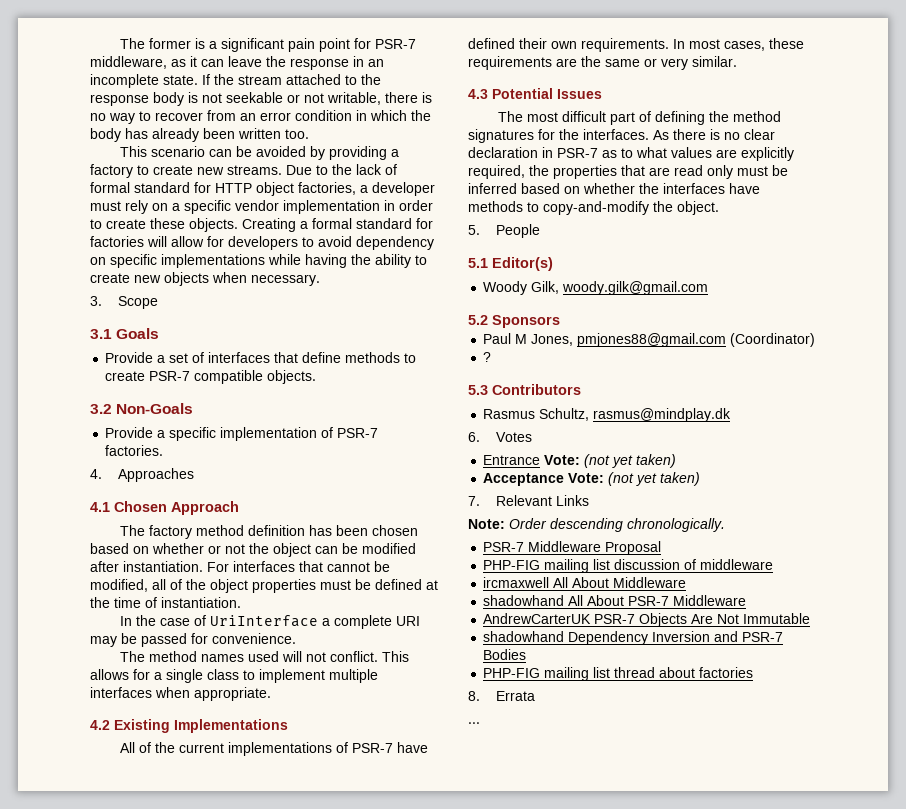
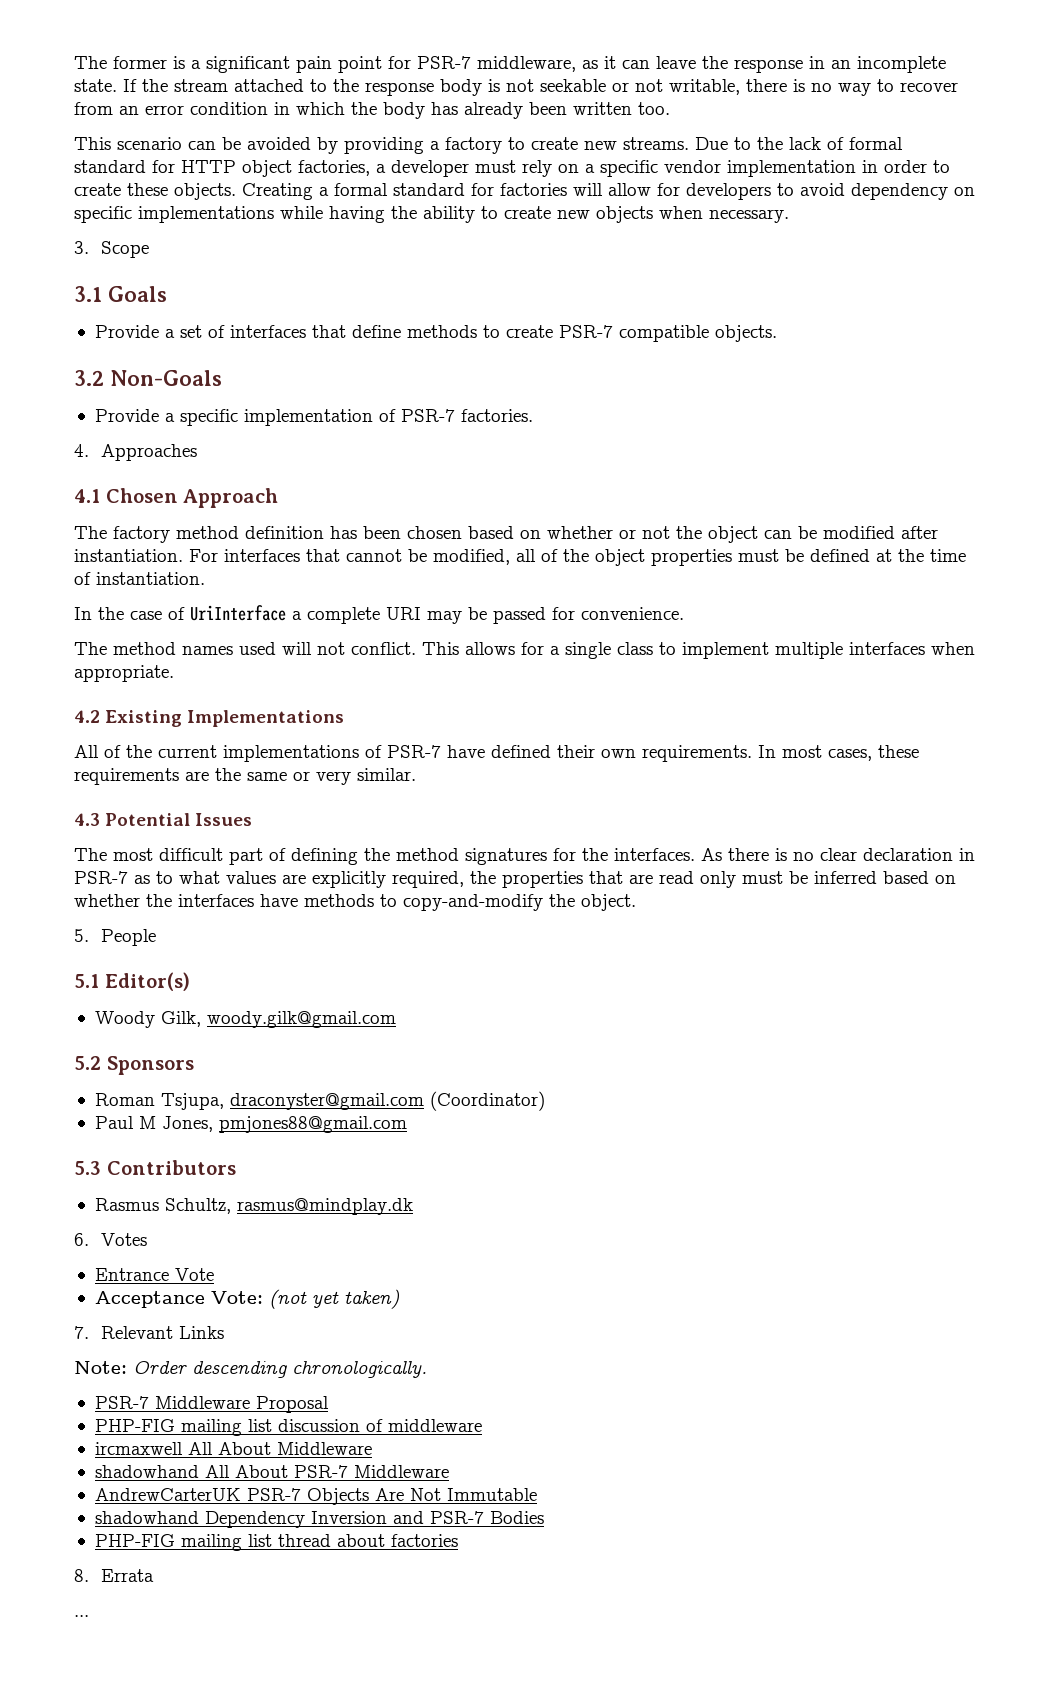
+ Roman Tsjupa, draconyster@gmail.com (Coordinator)
- Paul M Jones, pmjones88@gmail.com (Coordinator)
- ?
+ Paul M Jones, pmjones88@gmail.com
- Entrance Vote: (not yet taken)
+ Entrance Vote

